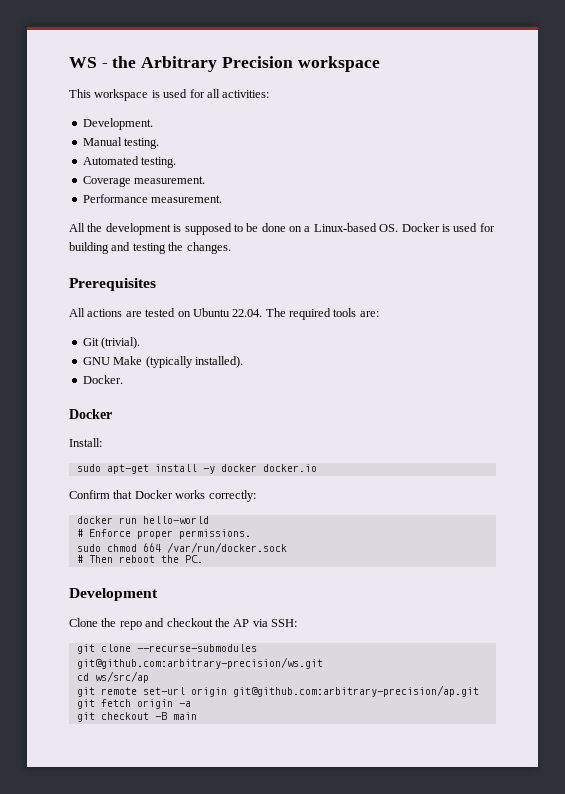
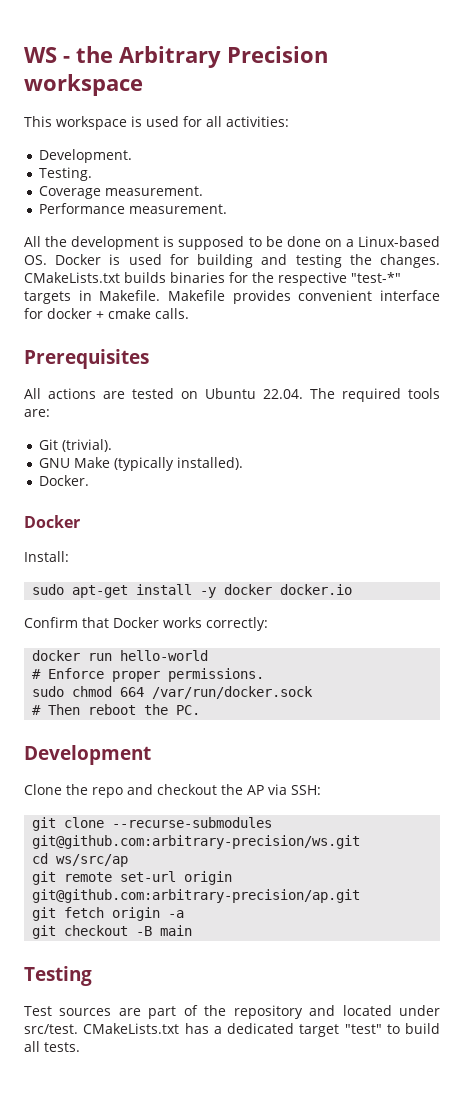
- Manual testing.
- Automated testing.
+ Testing.
+ CMakeLists.txt builds binaries for the respective "test-*" targets in Makefile. Makefile provides convenient interface for docker + cmake calls.
+ Testing
+ Test sources are part of the repository and located under src/test. CMakeLists.txt has a dedicated target "test" to build all tests.

